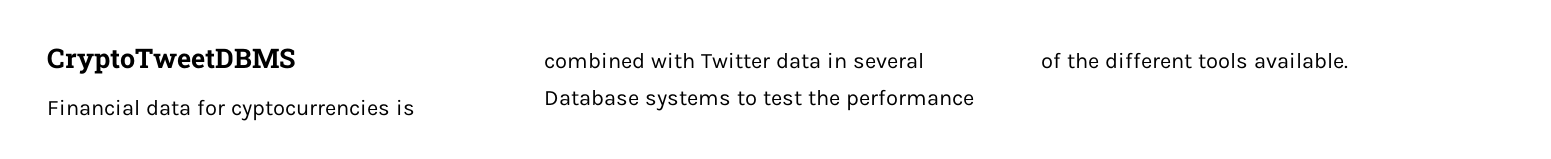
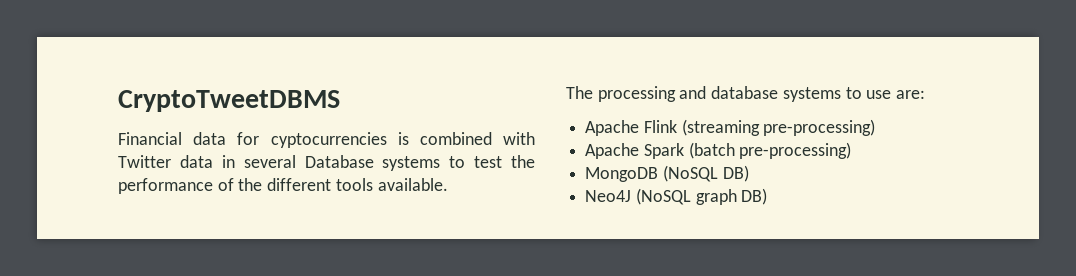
+ The processing and database systems to use are:
+ Apache Flink (streaming pre-processing)
+ Apache Spark (batch pre-processing)
+ MongoDB (NoSQL DB)
+ Neo4J (NoSQL graph DB)

